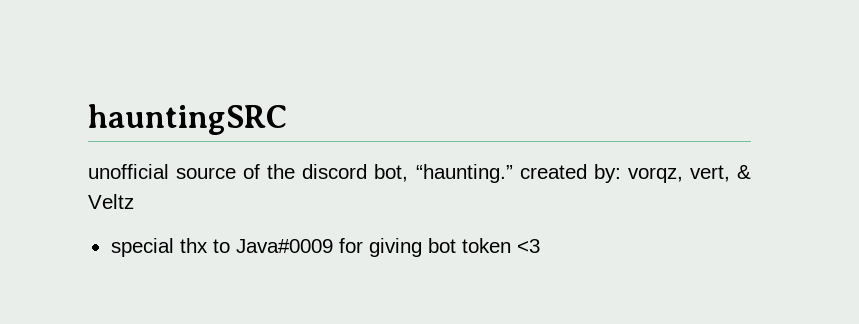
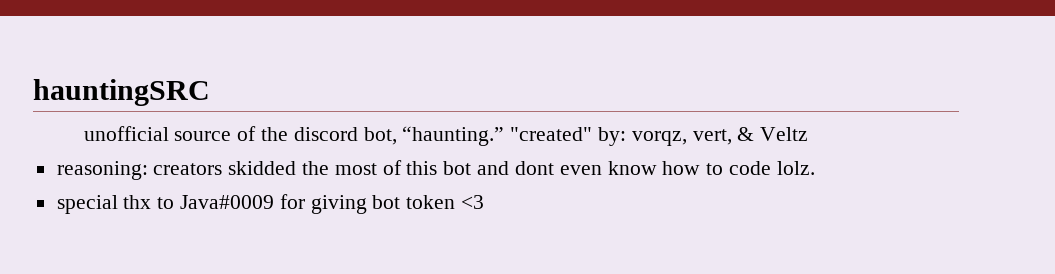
- unofficial source of the discord bot, “haunting.” created by: vorqz, vert, & Veltz
+ unofficial source of the discord bot, “haunting.” "created" by: vorqz, vert, & Veltz
+ reasoning: creators skidded the most of this bot and dont even know how to code lolz.

